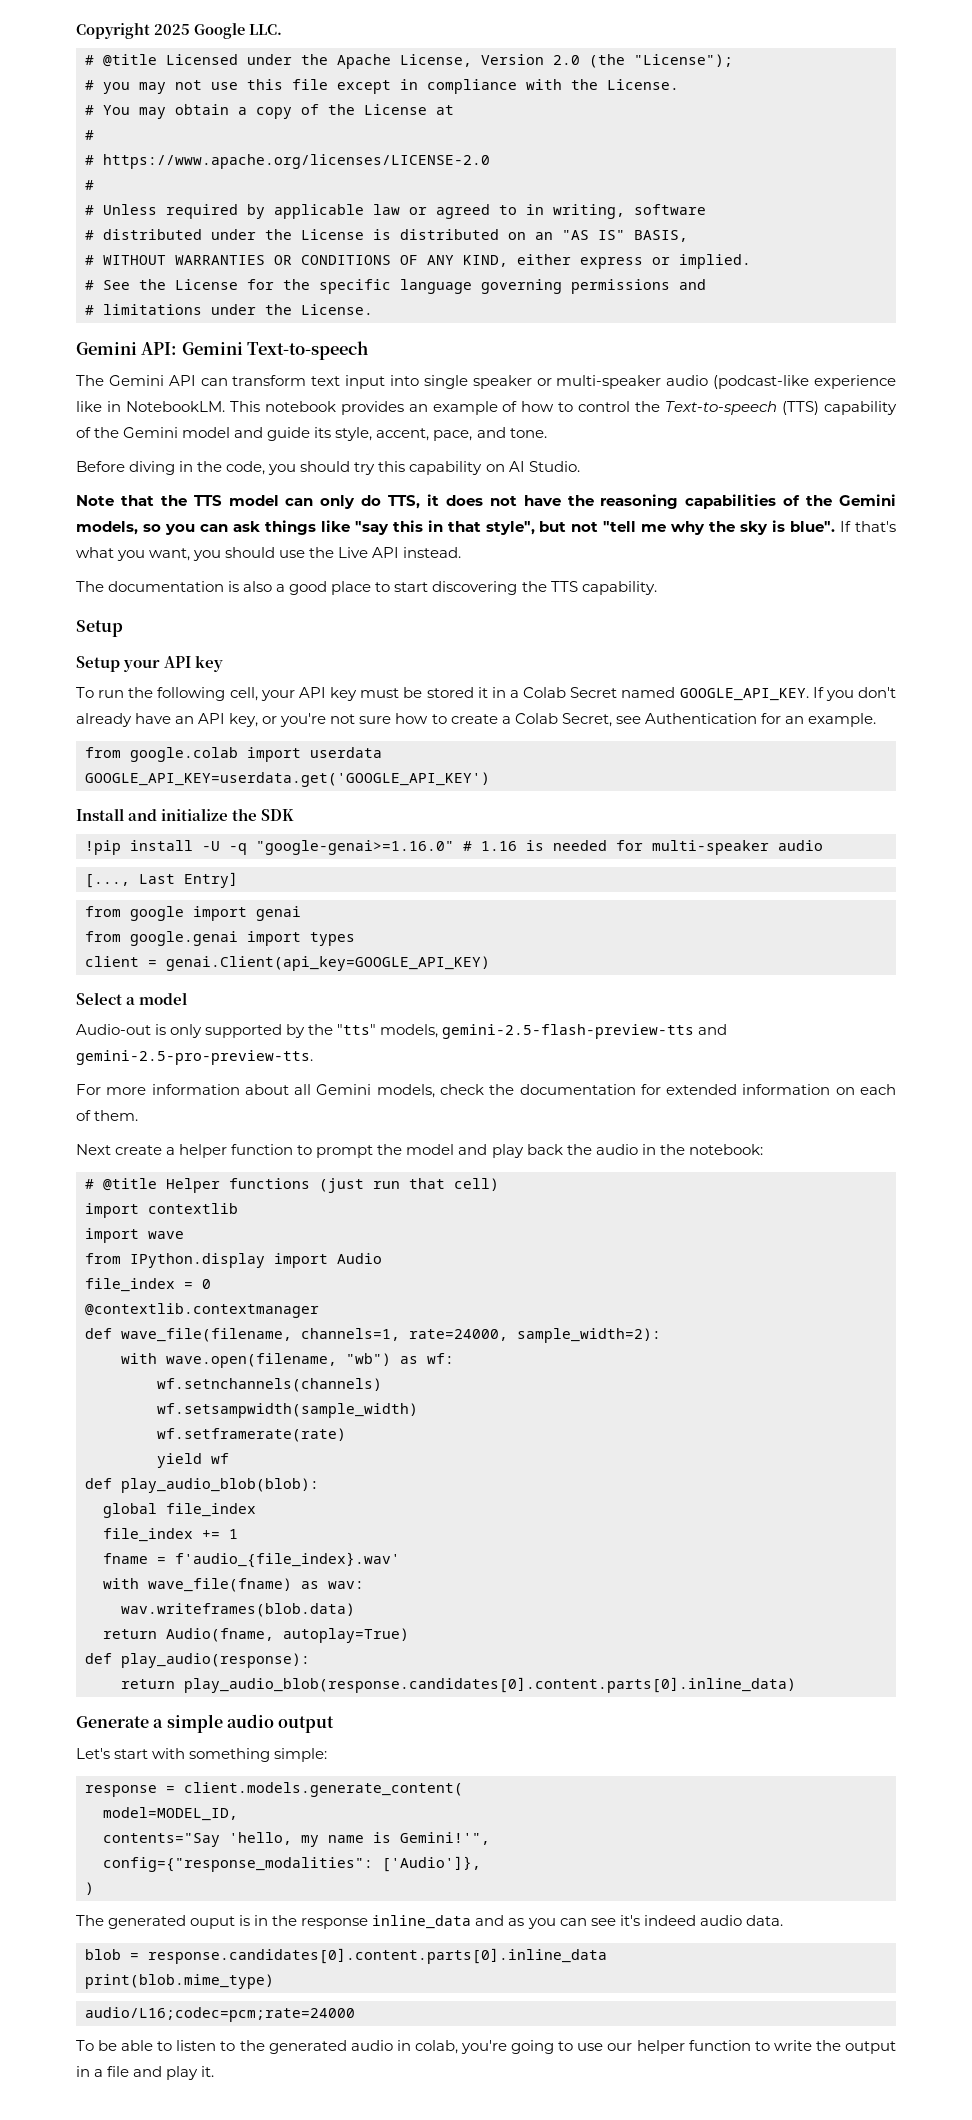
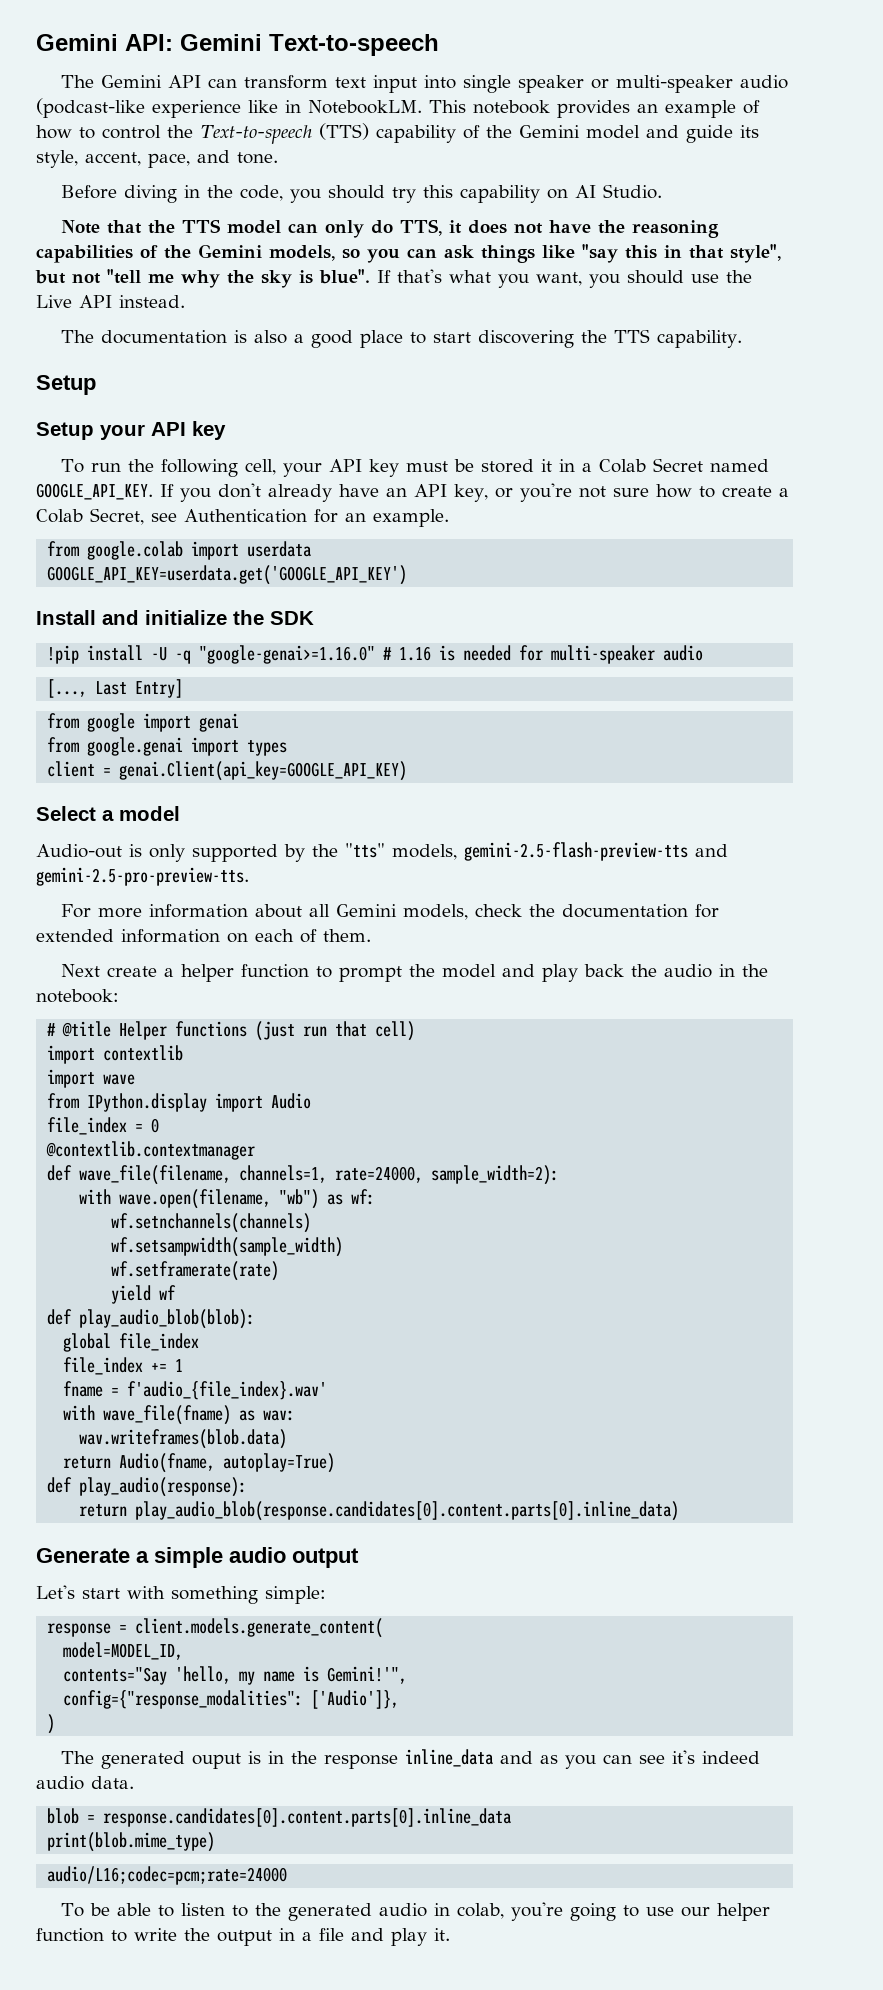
- Copyright 2025 Google LLC.
- # @title Licensed under the Apache License, Version 2.0 (the "License");
- # you may not use this file except in compliance with the License.
- # You may obtain a copy of the License at
- #
- # https://www.apache.org/licenses/LICENSE-2.0
- #
- # Unless required by applicable law or agreed to in writing, software
- # distributed under the License is distributed on an "AS IS" BASIS,
- # WITHOUT WARRANTIES OR CONDITIONS OF ANY KIND, either express or implied.
- # See the License for the specific language governing permissions and
- # limitations under the License.

